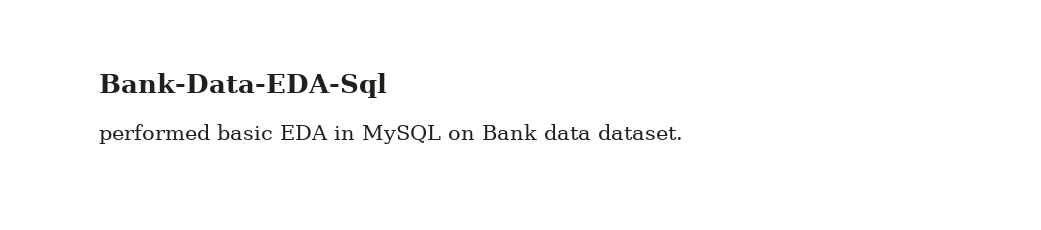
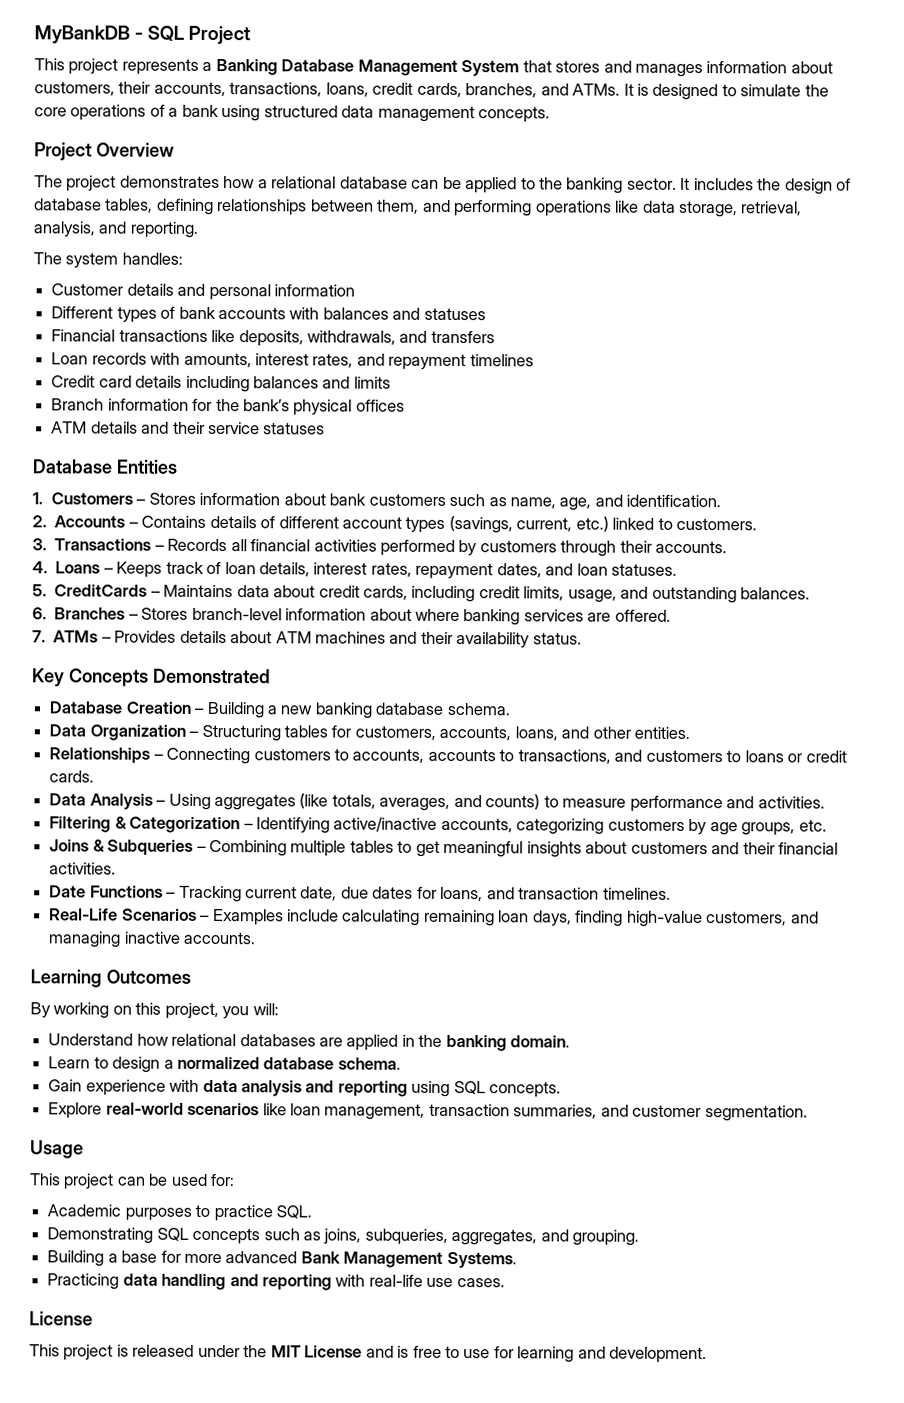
- Bank-Data-EDA-Sql
- performed basic EDA in MySQL on Bank data dataset.
+ MyBankDB - SQL Project
+ This project represents a Banking Database Management System that stores and manages information about customers, their accounts, transactions, loans, credit cards, branches, and ATMs. It is designed to simulate the core operations of a bank using structured data management concepts.
+ Project Overview
+ The project demonstrates how a relational database can be applied to the banking sector. It includes the design of database tables, defining relationships between them, and performing operations like data storage, retrieval, analysis, and reporting.
+ The system handles:
+ Customer details and personal information
+ Different types of bank accounts with balances and statuses
+ Financial transactions like deposits, withdrawals, and transfers
+ Loan records with amounts, interest rates, and repayment timelines
+ Credit card details including balances and limits
+ Branch information for the bank’s physical offices
+ ATM details and their service statuses
+ Database Entities
+ 1. Customers – Stores information about bank customers such as name, age, and identification.
+ 2. Accounts – Contains details of different account types (savings, current, etc.) linked to customers.
+ 3. Transactions – Records all financial activities performed by customers through their accounts.
+ 4. Loans – Keeps track of loan details, interest rates, repayment dates, and loan statuses.
+ 5. CreditCards – Maintains data about credit cards, including credit limits, usage, and outstanding balances.
+ 6. Branches – Stores branch-level information about where banking services are offered.
+ 7. ATMs – Provides details about ATM machines and their availability status.
+ Key Concepts Demonstrated
+ Database Creation – Building a new banking database schema.
+ Data Organization – Structuring tables for customers, accounts, loans, and other entities.
+ Relationships – Connecting customers to accounts, accounts to transactions, and customers to loans or credit cards.
+ Data Analysis – Using aggregates (like totals, averages, and counts) to measure performance and activities.
+ Filtering & Categorization – Identifying active/inactive accounts, categorizing customers by age groups, etc.
+ Joins & Subqueries – Combining multiple tables to get meaningful insights about customers and their financial activities.
+ Date Functions – Tracking current date, due dates for loans, and transaction timelines.
+ Real-Life Scenarios – Examples include calculating remaining loan days, finding high-value customers, and managing inactive accounts.
+ Learning Outcomes
+ By working on this project, you will:
+ Understand how relational databases are applied in the banking domain.
+ Learn to design a normalized database schema.
+ Gain experience with data analysis and reporting using SQL concepts.
+ Explore real-world scenarios like loan management, transaction summaries, and customer segmentation.
+ Usage
+ This project can be used for:
+ Academic purposes to practice SQL.
+ Demonstrating SQL concepts such as joins, subqueries, aggregates, and grouping.
+ Building a base for more advanced Bank Management Systems.
+ Practicing data handling and reporting with real-life use cases.
+ License
+ This project is released under the MIT License and is free to use for learning and development.

